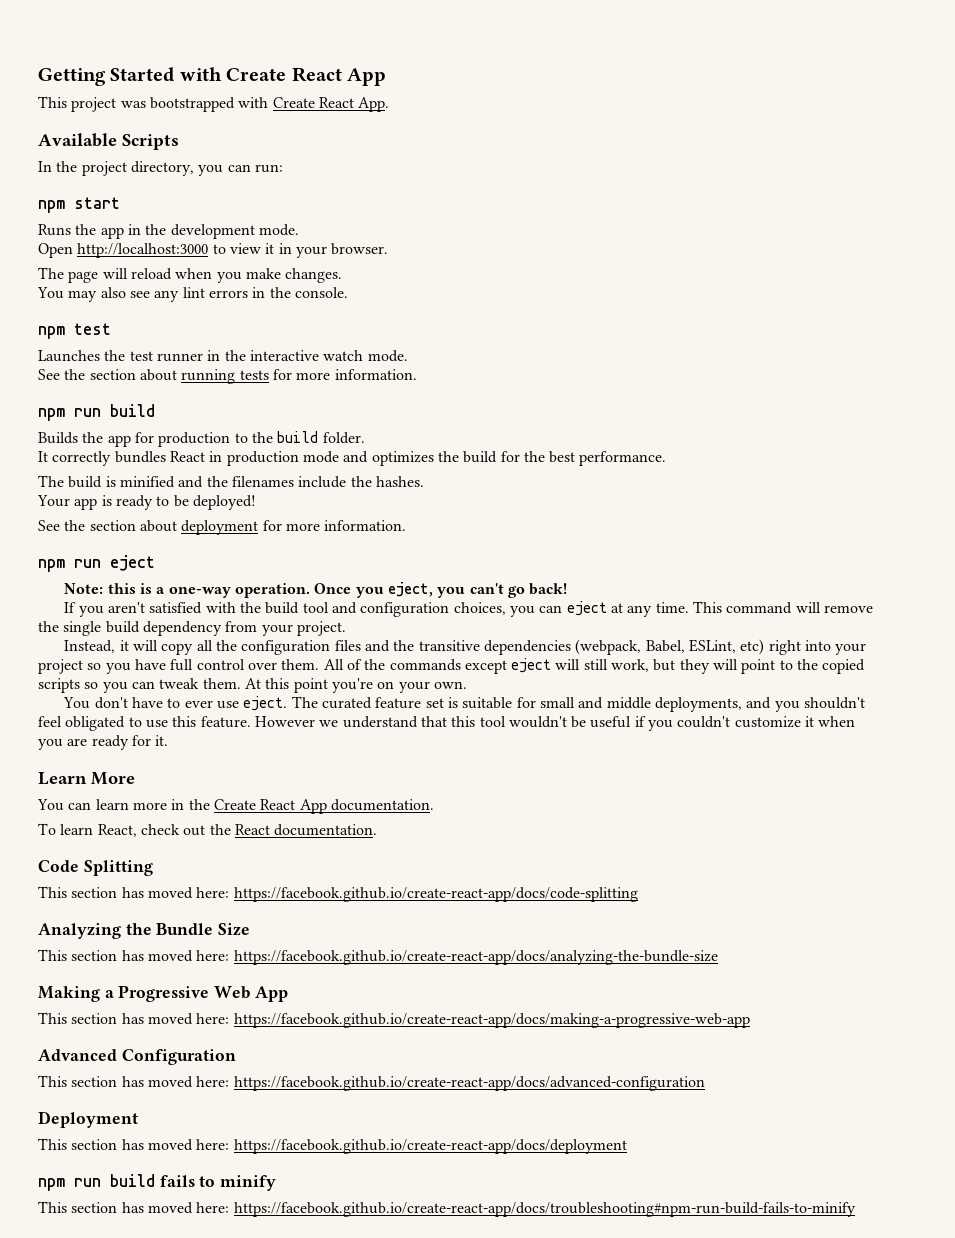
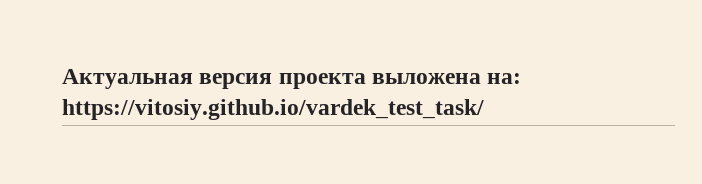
- Getting Started with Create React App
- This project was bootstrapped with Create React App.
- Available Scripts
- In the project directory, you can run:
- npm start
- Runs the app in the development mode.
- Open http://localhost:3000 to view it in your browser.
- The page will reload when you make changes.
- You may also see any lint errors in the console.
- npm test
- Launches the test runner in the interactive watch mode.
- See the section about running tests for more information.
- npm run build
- Builds the app for production to the build folder.
- It correctly bundles React in production mode and optimizes the build for the best performance.
- The build is minified and the filenames include the hashes.
- Your app is ready to be deployed!
- See the section about deployment for more information.
- npm run eject
- Note: this is a one-way operation. Once you eject, you can't go back!
- If you aren't satisfied with the build tool and configuration choices, you can eject at any time. This command will remove the single build dependency from your project.
- Instead, it will copy all the configuration files and the transitive dependencies (webpack, Babel, ESLint, etc) right into your project so you have full control over them. All of the commands except eject will still work, but they will point to the copied scripts so you can tweak them. At this point you're on your own.
- You don't have to ever use eject. The curated feature set is suitable for small and middle deployments, and you shouldn't feel obligated to use this feature. However we understand that this tool wouldn't be useful if you couldn't customize it when you are ready for it.
- Learn More
- You can learn more in the Create React App documentation.
- To learn React, check out the React documentation.
- Code Splitting
- This section has moved here: https://facebook.github.io/create-react-app/docs/code-splitting
- Analyzing the Bundle Size
- This section has moved here: https://facebook.github.io/create-react-app/docs/analyzing-the-bundle-size
- Making a Progressive Web App
- This section has moved here: https://facebook.github.io/create-react-app/docs/making-a-progressive-web-app
- Advanced Configuration
- This section has moved here: https://facebook.github.io/create-react-app/docs/advanced-configuration
- Deployment
- This section has moved here: https://facebook.github.io/create-react-app/docs/deployment
- npm run build fails to minify
- This section has moved here: https://facebook.github.io/create-react-app/docs/troubleshooting#npm-run-build-fails-to-minify
+ Актуальная версия проекта выложена на: https://vitosiy.github.io/vardek_test_task/

